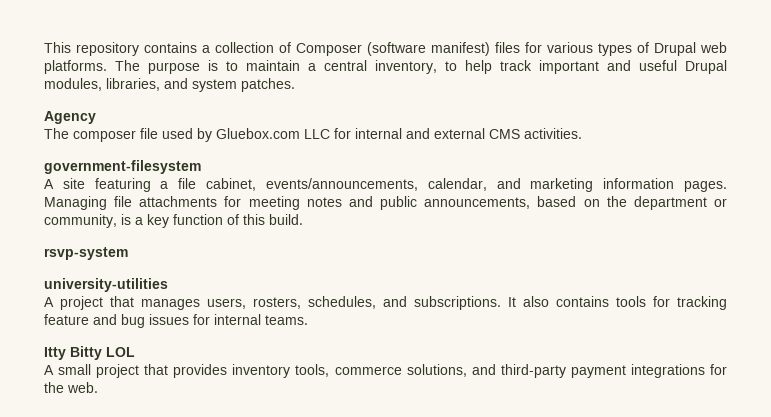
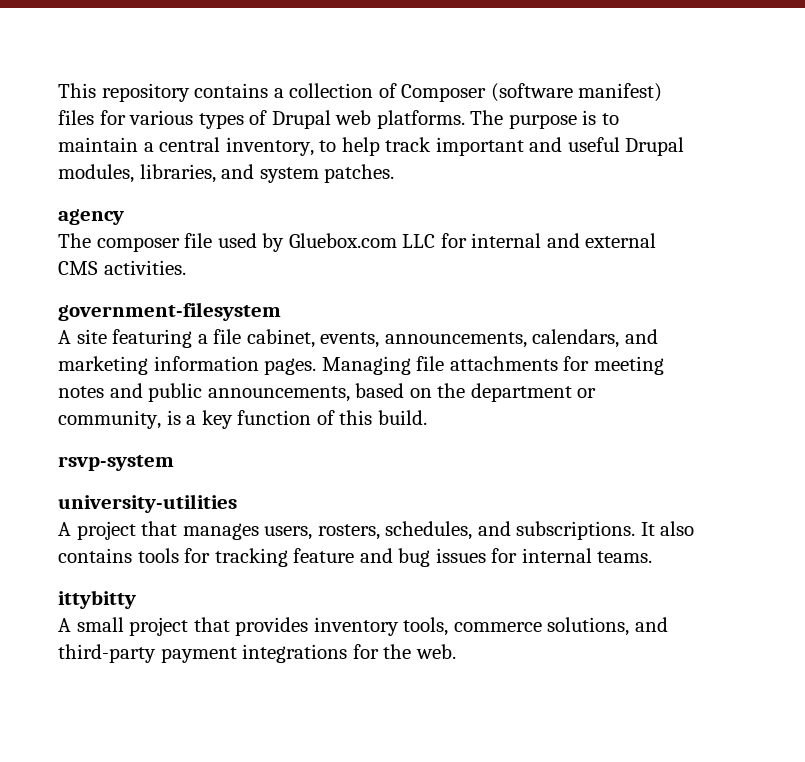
- Agency
+ agency
- A site featuring a file cabinet, events/announcements, calendar, and marketing information pages.
+ A site featuring a file cabinet, events, announcements, calendars, and marketing information pages.
- Itty Bitty LOL
+ ittybitty

